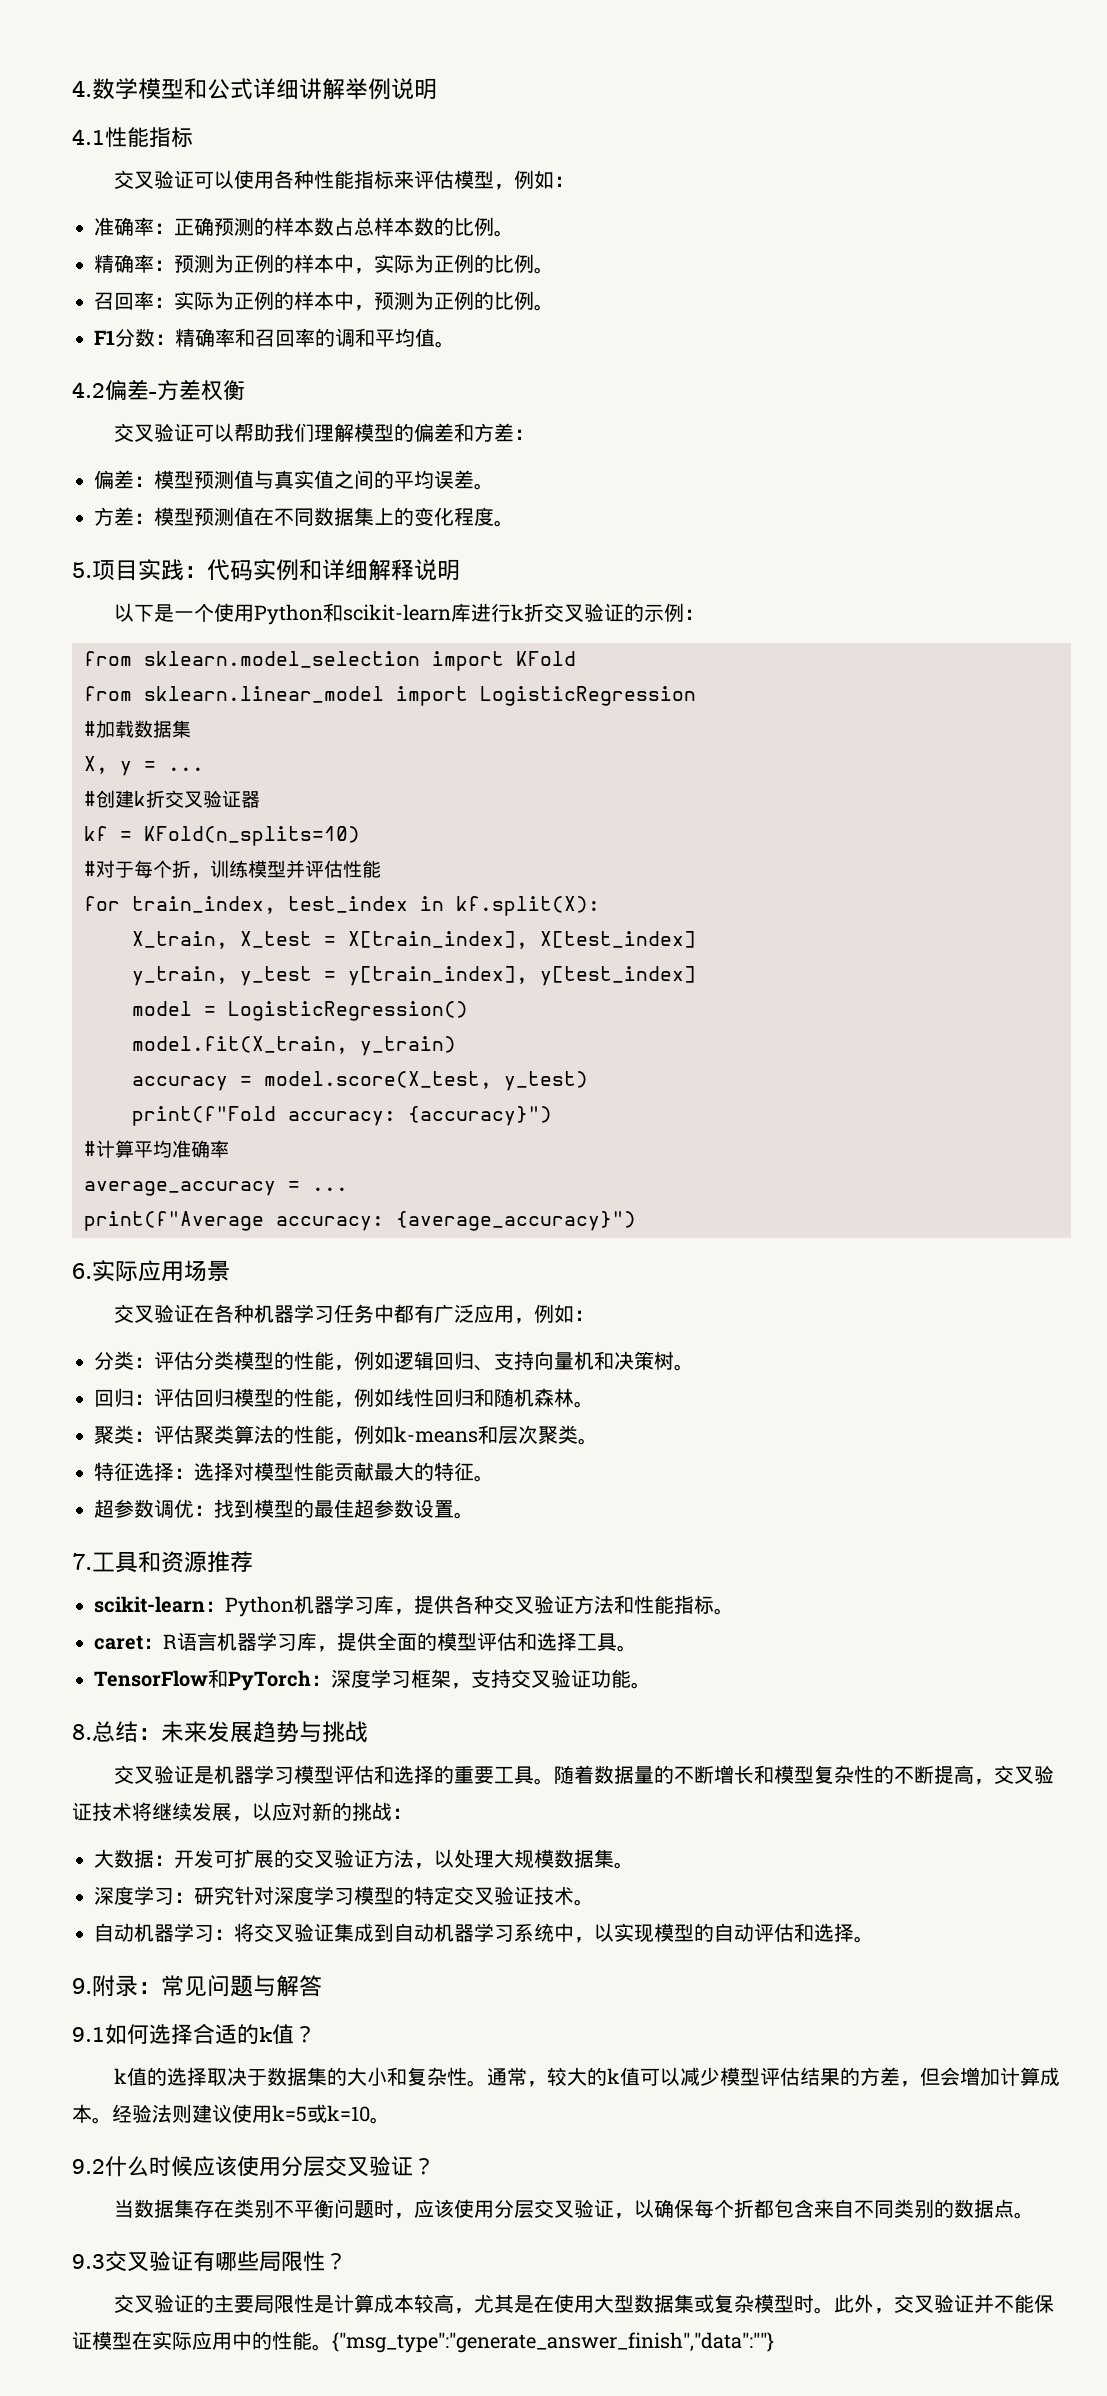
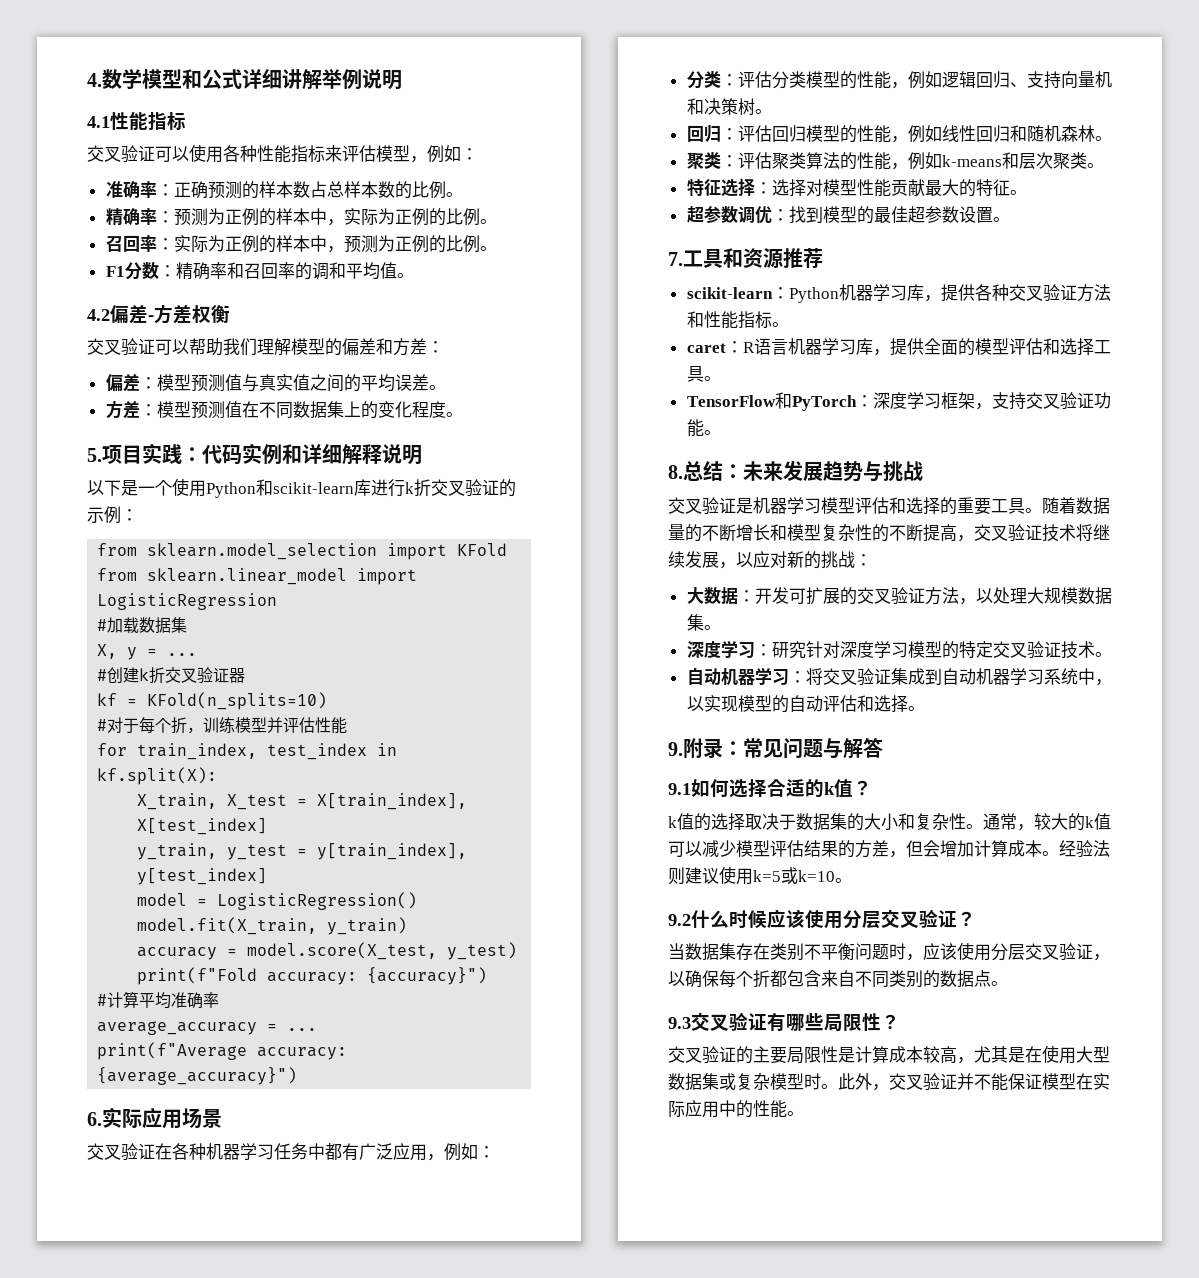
- {"msg_type":"generate_answer_finish","data":""}

